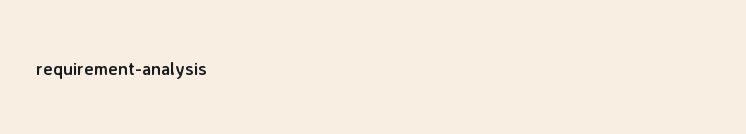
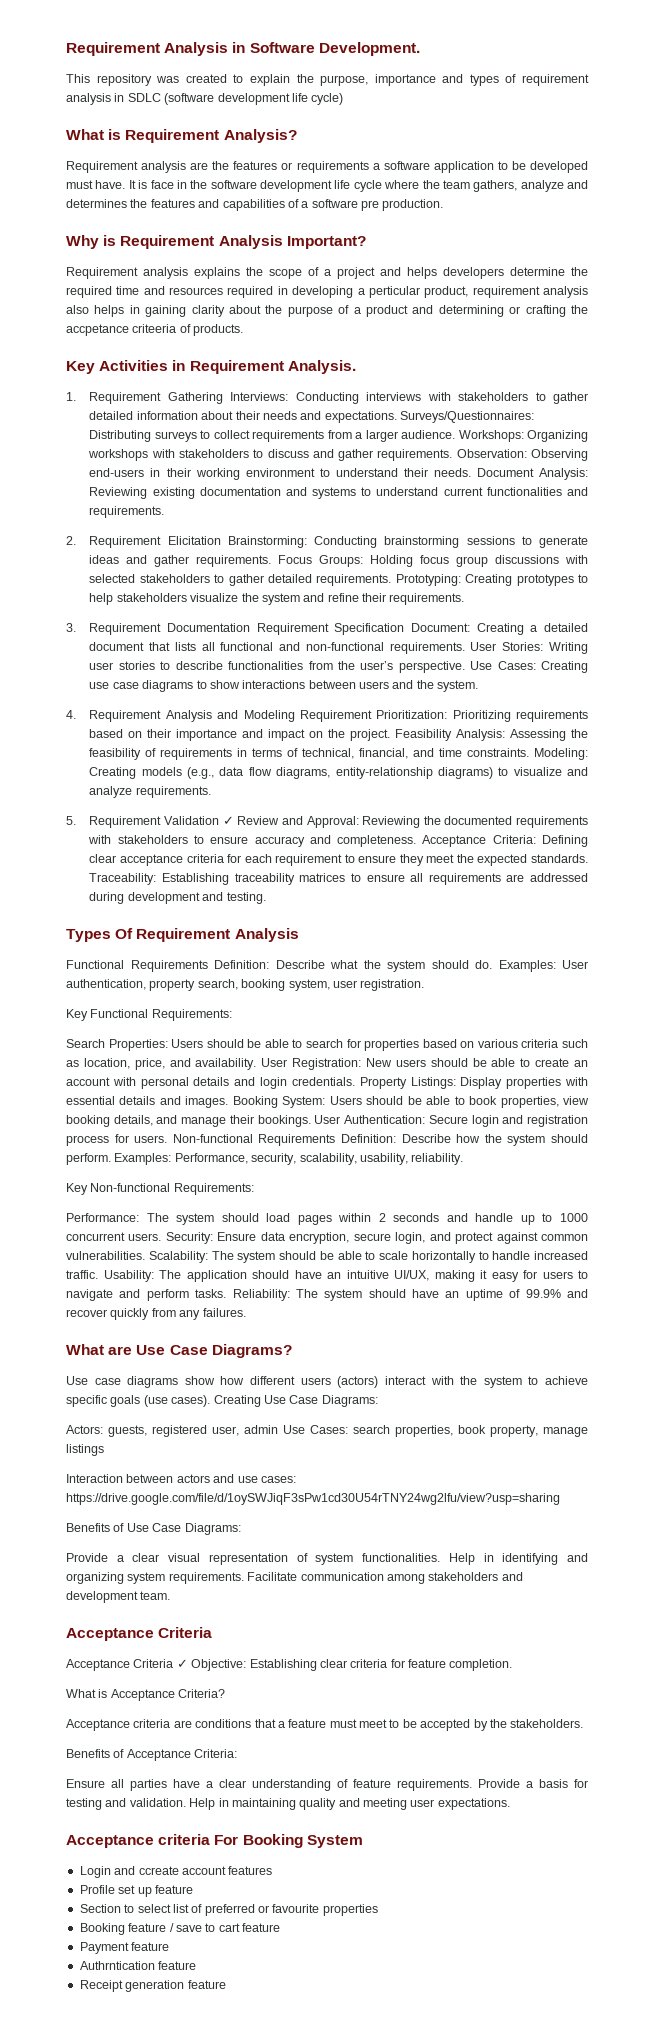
- requirement-analysis
+ Requirement Analysis in Software Development.
+ This repository was created to explain the purpose, importance and types of requirement analysis in SDLC (software development life cycle)
+ What is Requirement Analysis?
+ Requirement analysis are the features or requirements a software application to be developed must have. It is face in the software development life cycle where the team gathers, analyze and determines the features and capabilities of a software pre production.
+ Why is Requirement Analysis Important?
+ Requirement analysis explains the scope of a project and helps developers determine the required time and resources required in developing a perticular product, requirement analysis also helps in gaining clarity about the purpose of a product and determining or crafting the accpetance criteeria of products.
+ Key Activities in Requirement Analysis.
+ 1. Requirement Gathering Interviews: Conducting interviews with stakeholders to gather detailed information about their needs and expectations. Surveys/Questionnaires: Distributing surveys to collect requirements from a larger audience. Workshops: Organizing workshops with stakeholders to discuss and gather requirements. Observation: Observing end-users in their working environment to understand their needs. Document Analysis: Reviewing existing documentation and systems to understand current functionalities and requirements.
+ 2. Requirement Elicitation Brainstorming: Conducting brainstorming sessions to generate ideas and gather requirements. Focus Groups: Holding focus group discussions with selected stakeholders to gather detailed requirements. Prototyping: Creating prototypes to help stakeholders visualize the system and refine their requirements.
+ 3. Requirement Documentation Requirement Specification Document: Creating a detailed document that lists all functional and non-functional requirements. User Stories: Writing user stories to describe functionalities from the user’s perspective. Use Cases: Creating use case diagrams to show interactions between users and the system.
+ 4. Requirement Analysis and Modeling Requirement Prioritization: Prioritizing requirements based on their importance and impact on the project. Feasibility Analysis: Assessing the feasibility of requirements in terms of technical, financial, and time constraints. Modeling: Creating models (e.g., data flow diagrams, entity-relationship diagrams) to visualize and analyze requirements.
+ 5. Requirement Validation ✓ Review and Approval: Reviewing the documented requirements with stakeholders to ensure accuracy and completeness. Acceptance Criteria: Defining clear acceptance criteria for each requirement to ensure they meet the expected standards. Traceability: Establishing traceability matrices to ensure all requirements are addressed during development and testing.
+ Types Of Requirement Analysis
+ Functional Requirements Definition: Describe what the system should do. Examples: User authentication, property search, booking system, user registration.
+ Key Functional Requirements:
+ Search Properties: Users should be able to search for properties based on various criteria such as location, price, and availability. User Registration: New users should be able to create an account with personal details and login credentials. Property Listings: Display properties with essential details and images. Booking System: Users should be able to book properties, view booking details, and manage their bookings. User Authentication: Secure login and registration process for users. Non-functional Requirements Definition: Describe how the system should perform. Examples: Performance, security, scalability, usability, reliability.
+ Key Non-functional Requirements:
+ Performance: The system should load pages within 2 seconds and handle up to 1000 concurrent users. Security: Ensure data encryption, secure login, and protect against common vulnerabilities. Scalability: The system should be able to scale horizontally to handle increased traffic. Usability: The application should have an intuitive UI/UX, making it easy for users to navigate and perform tasks. Reliability: The system should have an uptime of 99.9% and recover quickly from any failures.
+ What are Use Case Diagrams?
+ Use case diagrams show how different users (actors) interact with the system to achieve specific goals (use cases). Creating Use Case Diagrams:
+ Actors: guests, registered user, admin Use Cases: search properties, book property, manage listings
+ Interaction between actors and use cases: https://drive.google.com/file/d/1oySWJiqF3sPw1cd30U54rTNY24wg2lfu/view?usp=sharing
+ Benefits of Use Case Diagrams:
+ Provide a clear visual representation of system functionalities. Help in identifying and organizing system requirements. Facilitate communication among stakeholders and development team.
+ Acceptance Criteria
+ Acceptance Criteria ✓ Objective: Establishing clear criteria for feature completion.
+ What is Acceptance Criteria?
+ Acceptance criteria are conditions that a feature must meet to be accepted by the stakeholders.
+ Benefits of Acceptance Criteria:
+ Ensure all parties have a clear understanding of feature requirements. Provide a basis for testing and validation. Help in maintaining quality and meeting user expectations.
+ Acceptance criteria For Booking System
+ Login and ccreate account features
+ Profile set up feature
+ Section to select list of preferred or favourite properties
+ Booking feature / save to cart feature
+ Payment feature
+ Authrntication feature
+ Receipt generation feature

